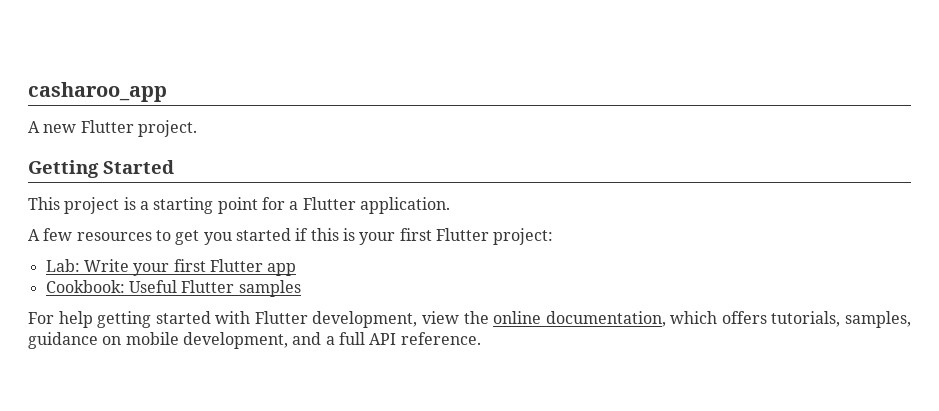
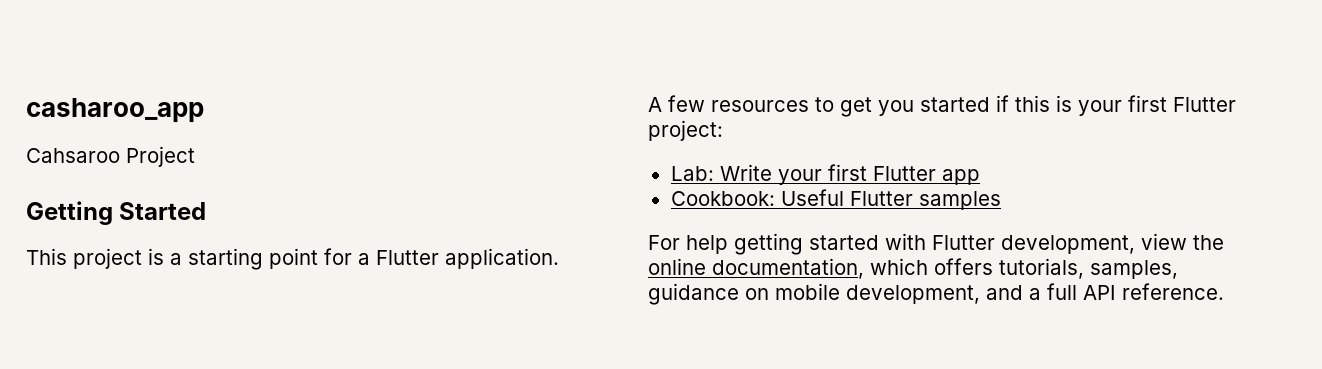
- A new Flutter project.
+ Cahsaroo Project

